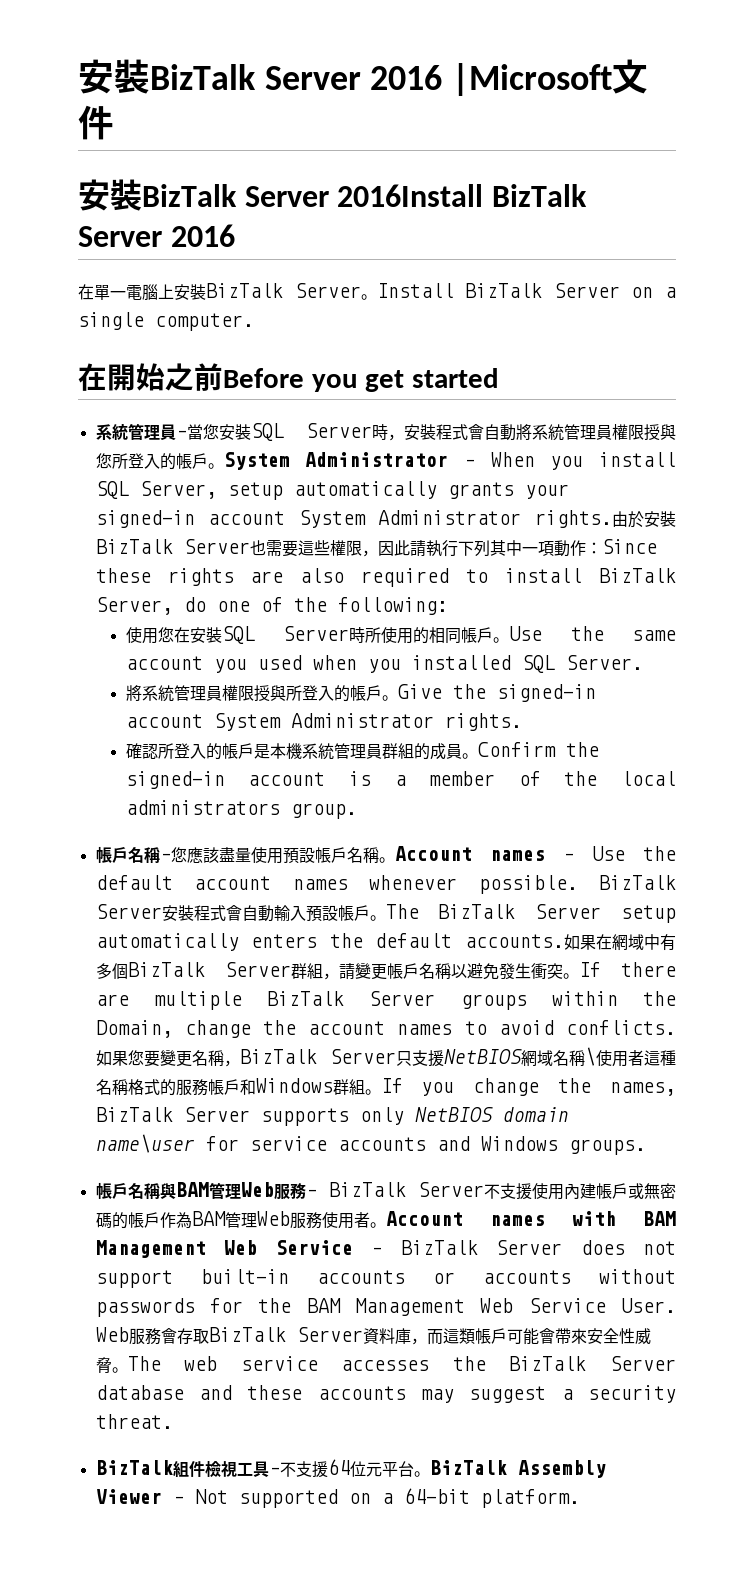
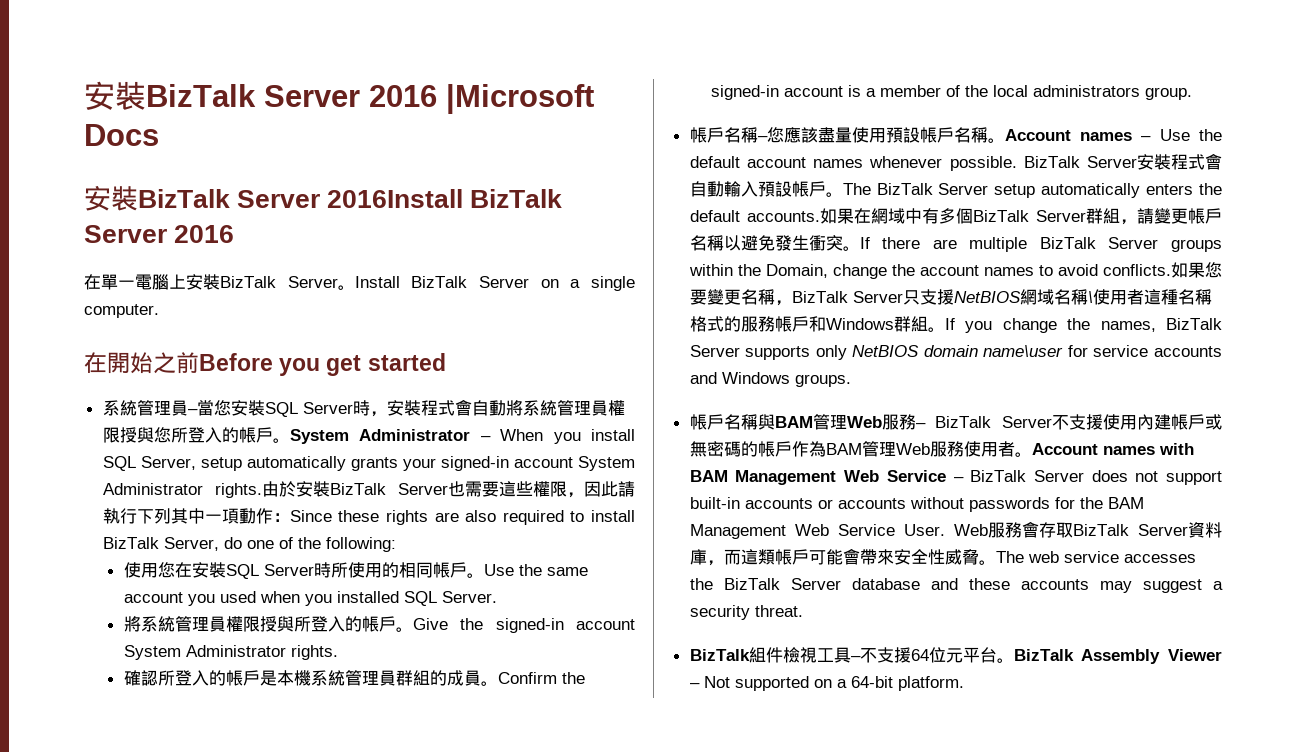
- 安裝BizTalk Server 2016 |Microsoft文件
+ 安裝BizTalk Server 2016 |Microsoft Docs

